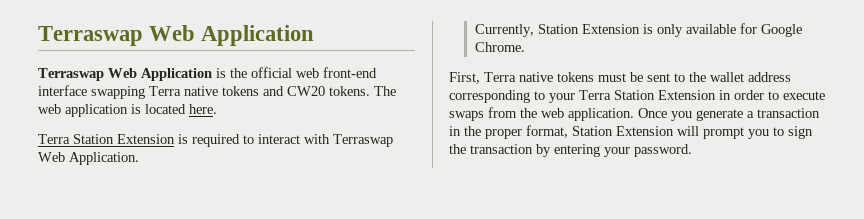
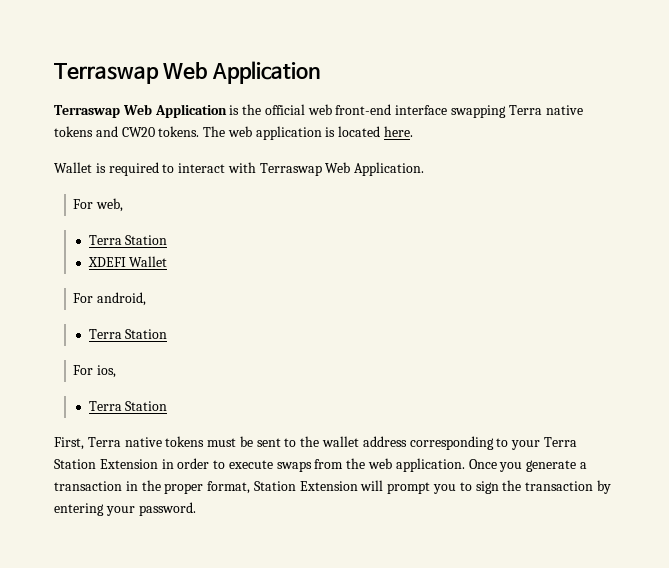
- Terra Station Extension is required to interact with Terraswap Web Application.
+ Wallet is required to interact with Terraswap Web Application.
- Currently, Station Extension is only available for Google Chrome.
+ For web,
+ Terra Station
+ XDEFI Wallet
+ For android,
+ Terra Station
+ For ios,
+ Terra Station

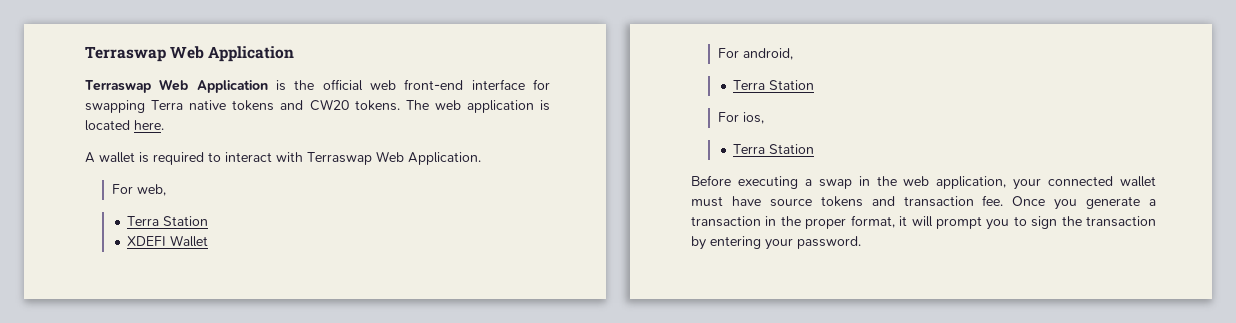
- Terraswap Web Application is the official web front-end interface swapping Terra native tokens and CW20 tokens.
+ Terraswap Web Application is the official web front-end interface for swapping Terra native tokens and CW20 tokens.
- Wallet is required to interact with Terraswap Web Application.
+ A wallet is required to interact with Terraswap Web Application.
- First, Terra native tokens must be sent to the wallet address corresponding to your Terra Station Extension in order to execute swaps from the web application.
+ Before executing a swap in the web application, your connected wallet must have source tokens and transaction fee.
- Once you generate a transaction in the proper format, Station Extension will prompt you to sign the transaction by entering your password.
+ Once you generate a transaction in the proper format, it will prompt you to sign the transaction by entering your password.

